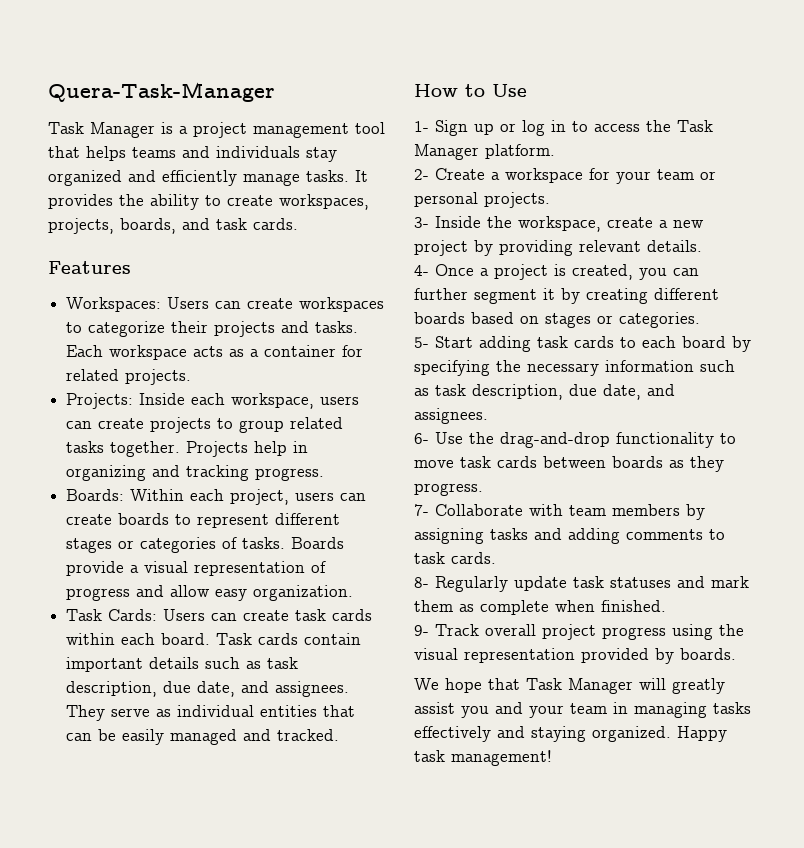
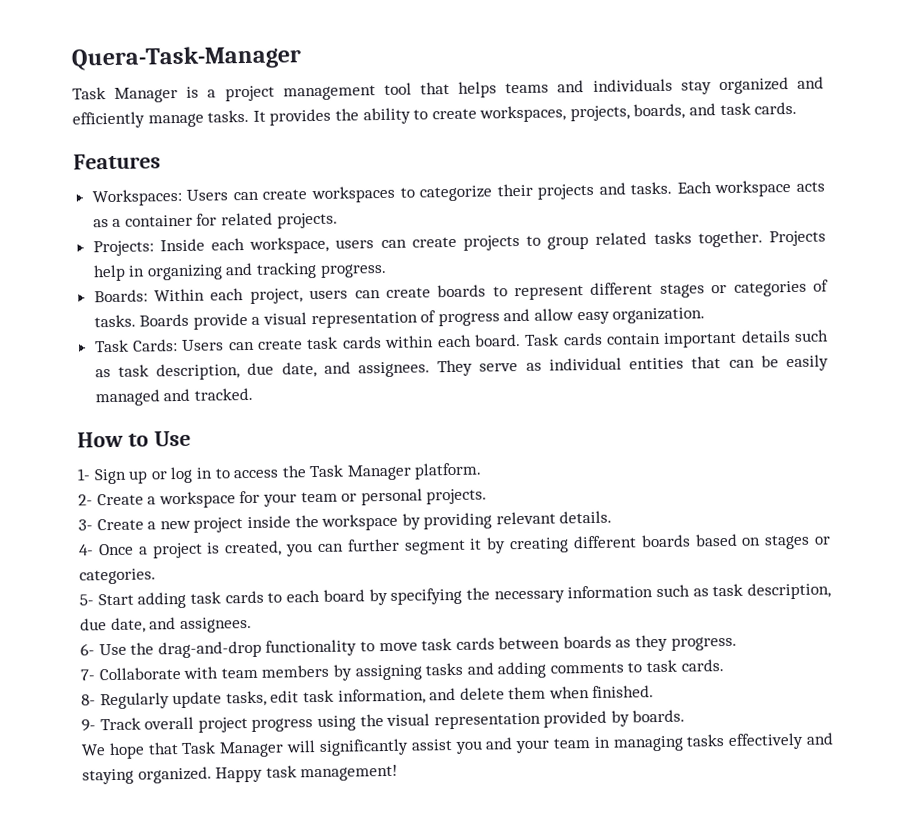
- 3- Inside the workspace, create a new project by providing relevant details.
+ 3- Create a new project inside the workspace by providing relevant details.
- 8- Regularly update task statuses and mark them as complete when finished.
+ 8- Regularly update tasks, edit task information, and delete them when finished.
- We hope that Task Manager will greatly assist you and your team in managing tasks effectively and staying organized.
+ We hope that Task Manager will significantly assist you and your team in managing tasks effectively and staying organized.

